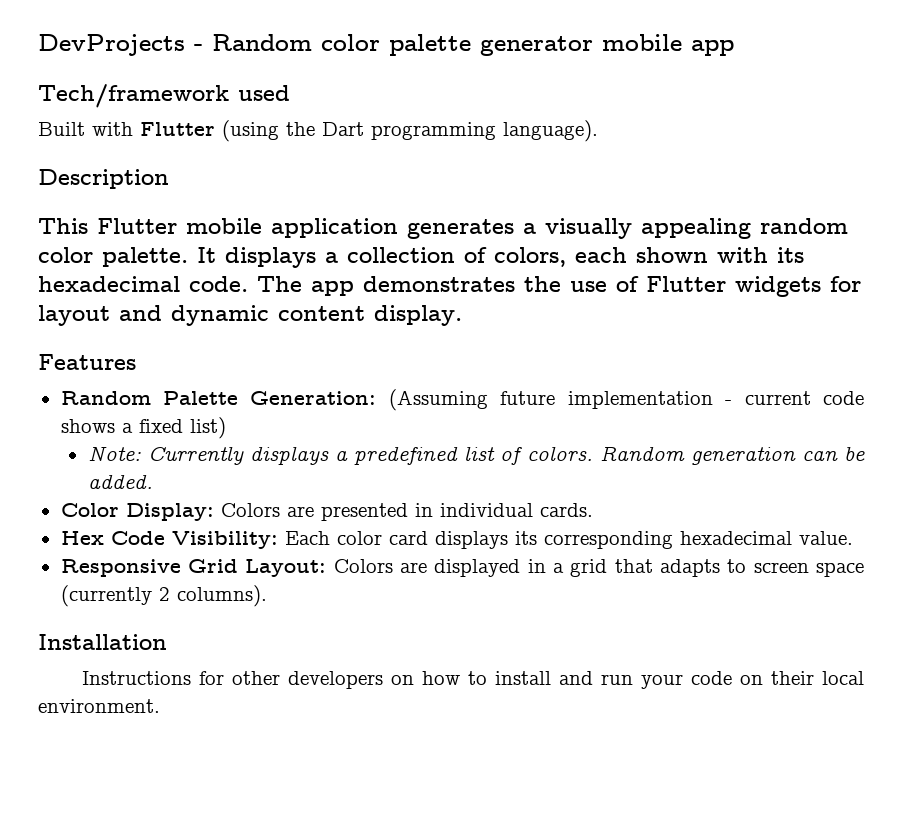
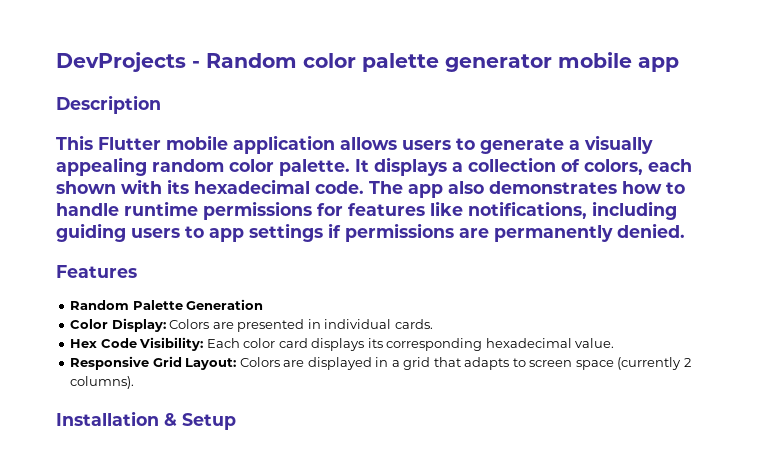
- Tech/framework used
- Built with Flutter (using the Dart programming language).
- This Flutter mobile application generates a visually appealing random color palette.
+ This Flutter mobile application allows users to generate a visually appealing random color palette.
- The app demonstrates the use of Flutter widgets for layout and dynamic content display.
+ The app also demonstrates how to handle runtime permissions for features like notifications, including guiding users to app settings if permissions are permanently denied.
  Features
- Random Palette Generation: (Assuming future implementation - current code shows a fixed list)
- Note: Currently displays a predefined list of colors. Random generation can be added.
+ Random Palette Generation
- Installation
- Instructions for other developers on how to install and run your code on their local environment.
+ Installation & Setup

